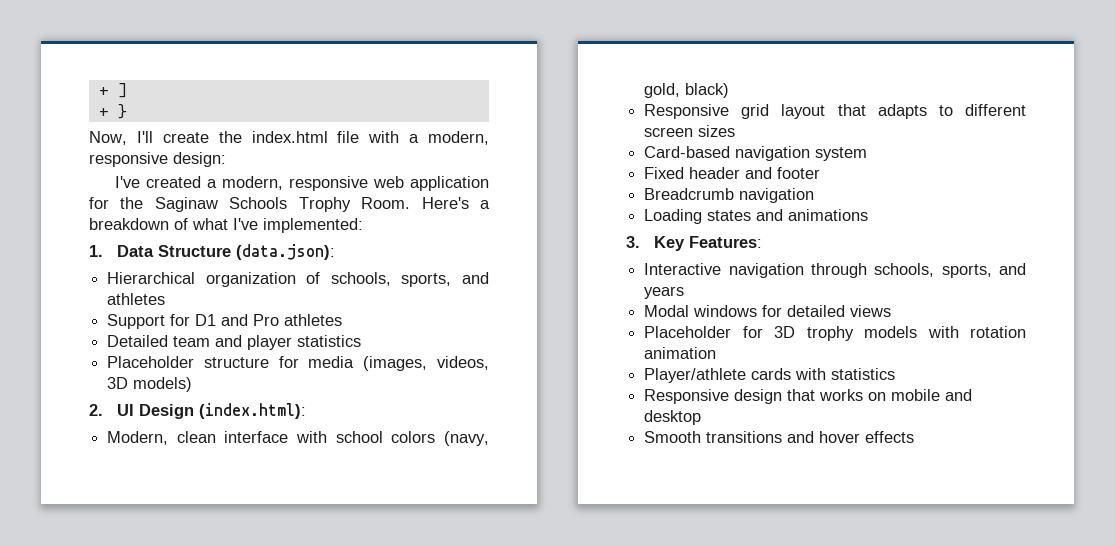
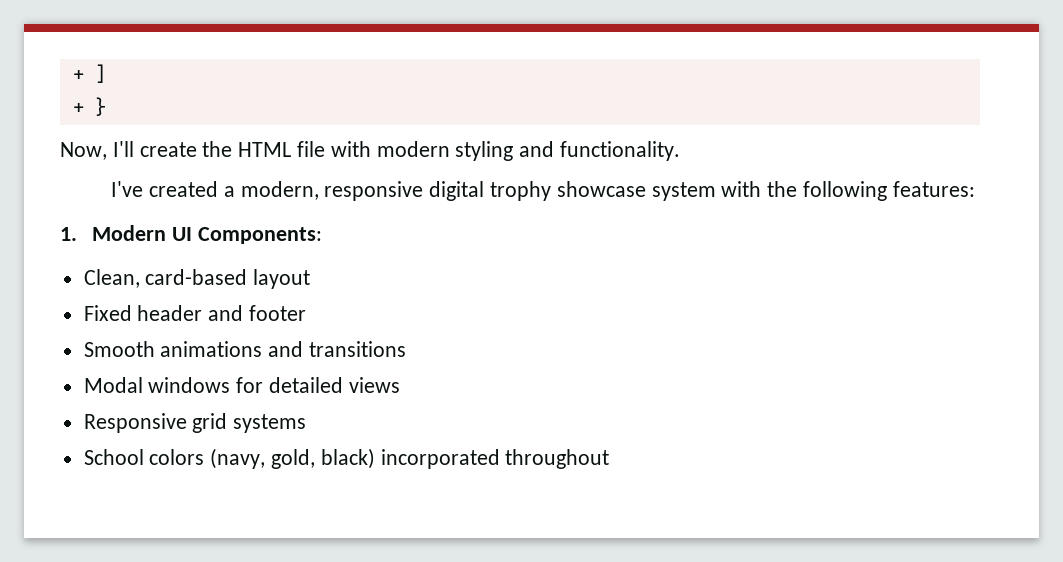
- Now, I'll create the index.html file with a modern, responsive design:
+ Now, I'll create the HTML file with modern styling and functionality.
- I've created a modern, responsive web application for the Saginaw Schools Trophy Room. Here's a breakdown of what I've implemented:
- 1. Data Structure (data.json):
- Hierarchical organization of schools, sports, and athletes
- Support for D1 and Pro athletes
- Detailed team and player statistics
- Placeholder structure for media (images, videos, 3D models)
- 2. UI Design (index.html):
- Modern, clean interface with school colors (navy, gold, black)
- Responsive grid layout that adapts to different screen sizes
- Card-based navigation system
+ I've created a modern, responsive digital trophy showcase system with the following features:
+ 1. Modern UI Components:
+ Clean, card-based layout
  Fixed header and footer
- Breadcrumb navigation
- Loading states and animations
- 3. Key Features:
- Interactive navigation through schools, sports, and years
+ Smooth animations and transitions
- Placeholder for 3D trophy models with rotation animation
- Player/athlete cards with statistics
- Responsive design that works on mobile and desktop
- Smooth transitions and hover effects
+ Responsive grid systems
+ School colors (navy, gold, black) incorporated throughout

